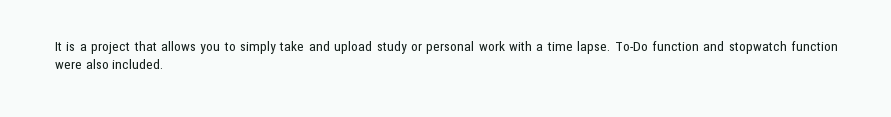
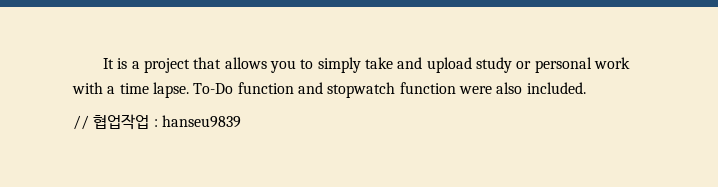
+ // 협업작업 : hanseu9839

